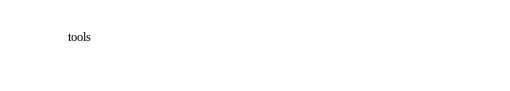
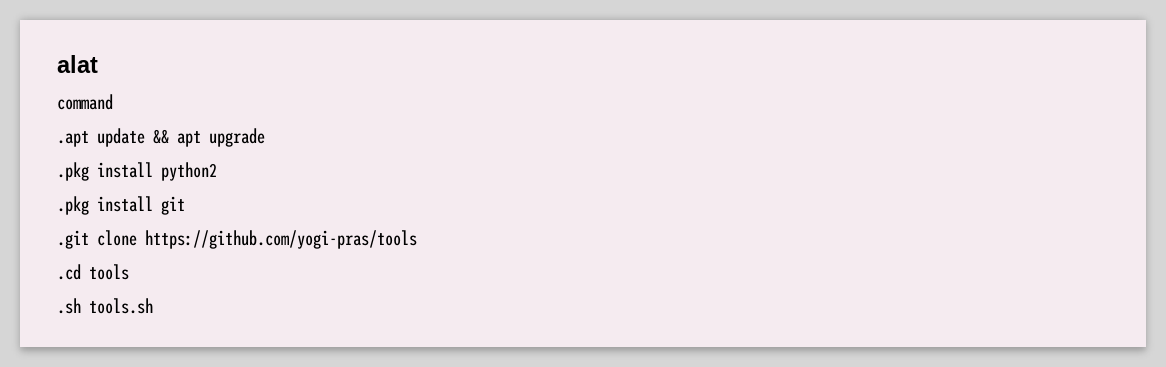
- tools
+ alat
+ command
+ .apt update && apt upgrade
+ .pkg install python2
+ .pkg install git
+ .git clone https://github.com/yogi-pras/tools
+ .cd tools
+ .sh tools.sh

